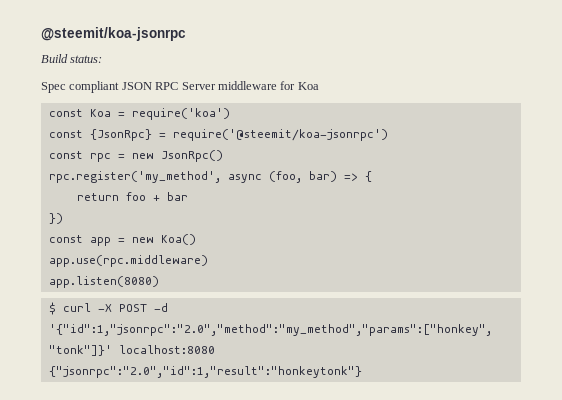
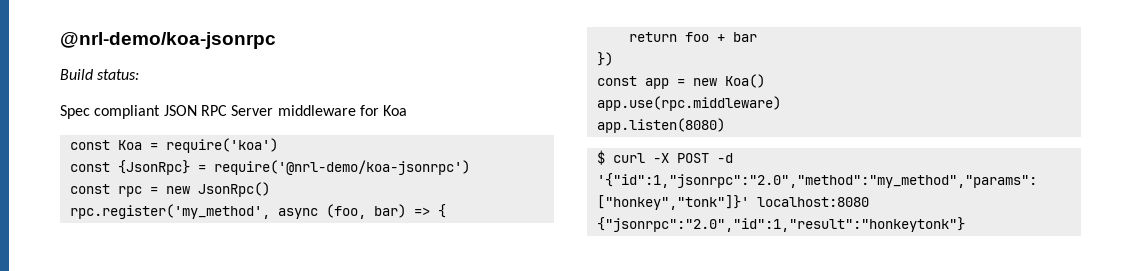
- @steemit/koa-jsonrpc
+ @nrl-demo/koa-jsonrpc
- const {JsonRpc} = require('@steemit/koa-jsonrpc')
+ const {JsonRpc} = require('@nrl-demo/koa-jsonrpc')

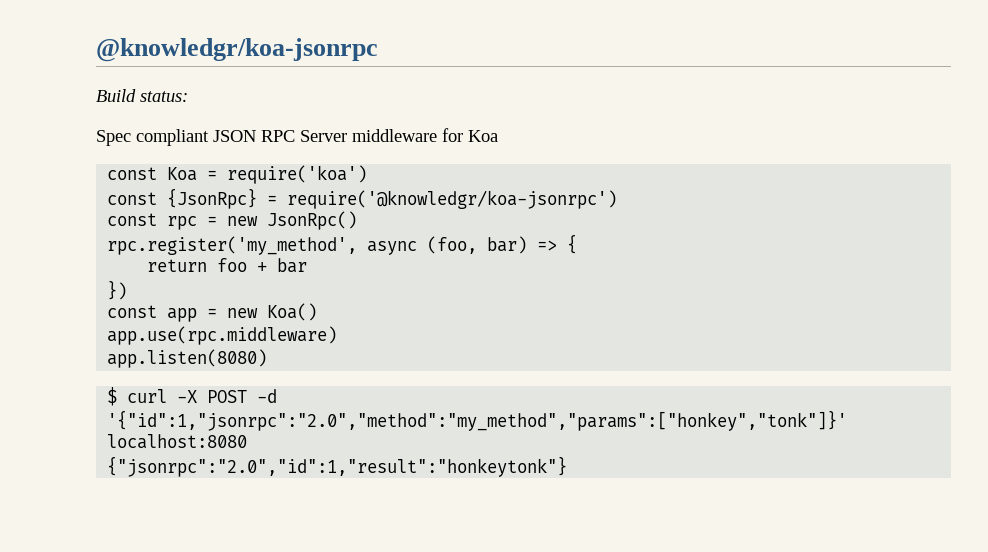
- @nrl-demo/koa-jsonrpc
+ @knowledgr/koa-jsonrpc
- const {JsonRpc} = require('@nrl-demo/koa-jsonrpc')
+ const {JsonRpc} = require('@knowledgr/koa-jsonrpc')

